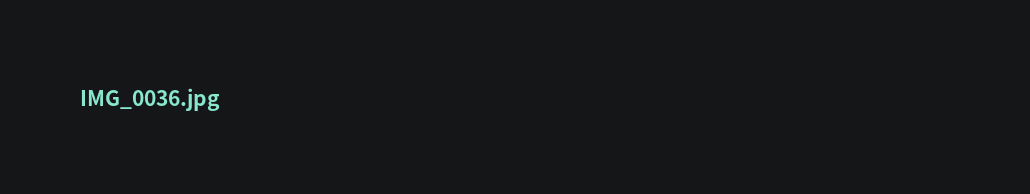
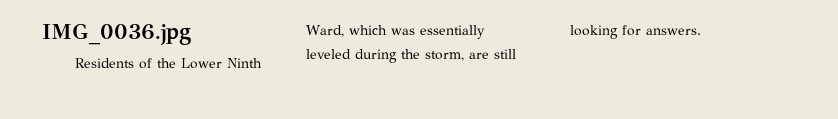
+ Residents of the Lower Ninth Ward, which was essentially leveled during the storm, are still looking for answers.

